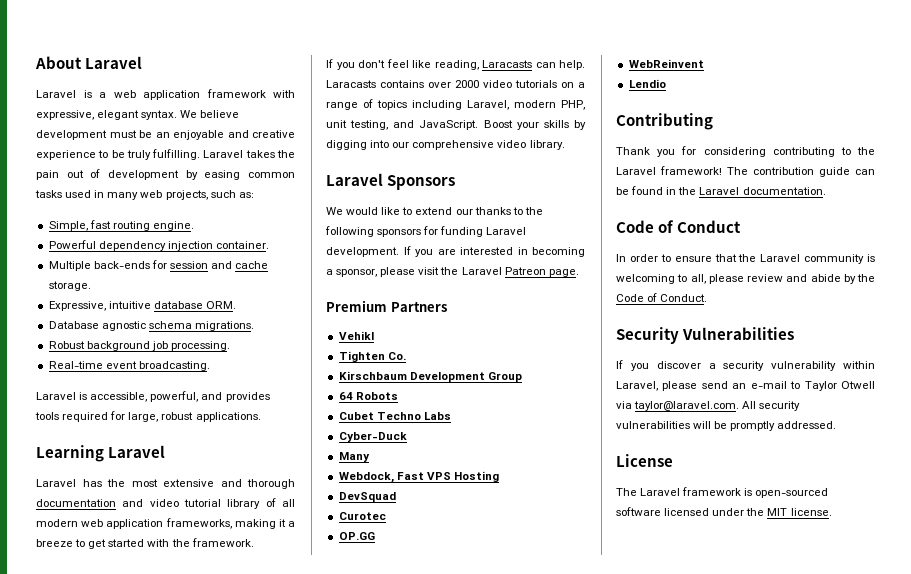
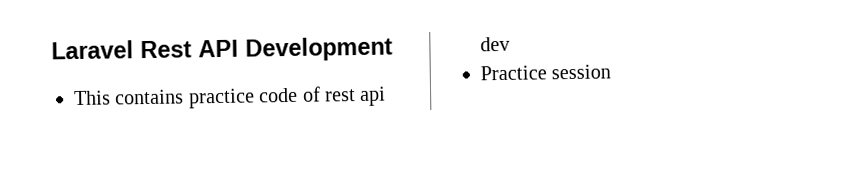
- About Laravel
- Laravel is a web application framework with expressive, elegant syntax. We believe development must be an enjoyable and creative experience to be truly fulfilling. Laravel takes the pain out of development by easing common tasks used in many web projects, such as:
- Simple, fast routing engine.
- Powerful dependency injection container.
- Multiple back-ends for session and cache storage.
- Expressive, intuitive database ORM.
- Database agnostic schema migrations.
- Robust background job processing.
- Real-time event broadcasting.
- Laravel is accessible, powerful, and provides tools required for large, robust applications.
- Learning Laravel
- Laravel has the most extensive and thorough documentation and video tutorial library of all modern web application frameworks, making it a breeze to get started with the framework.
- If you don't feel like reading, Laracasts can help. Laracasts contains over 2000 video tutorials on a range of topics including Laravel, modern PHP, unit testing, and JavaScript. Boost your skills by digging into our comprehensive video library.
- Laravel Sponsors
- We would like to extend our thanks to the following sponsors for funding Laravel development. If you are interested in becoming a sponsor, please visit the Laravel Patreon page.
- Premium Partners
- Vehikl
- Tighten Co.
- Kirschbaum Development Group
- 64 Robots
- Cubet Techno Labs
- Cyber-Duck
- Many
- Webdock, Fast VPS Hosting
- DevSquad
- Curotec
- OP.GG
- WebReinvent
- Lendio
- Contributing
- Thank you for considering contributing to the Laravel framework! The contribution guide can be found in the Laravel documentation.
- Code of Conduct
- In order to ensure that the Laravel community is welcoming to all, please review and abide by the Code of Conduct.
- Security Vulnerabilities
- If you discover a security vulnerability within Laravel, please send an e-mail to Taylor Otwell via taylor@laravel.com. All security vulnerabilities will be promptly addressed.
- License
- The Laravel framework is open-sourced software licensed under the MIT license.
+ Laravel Rest API Development
+ This contains practice code of rest api dev
+ Practice session

